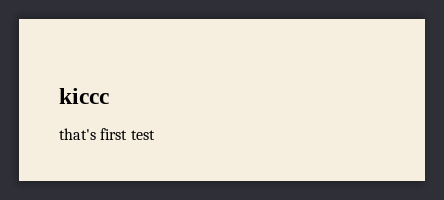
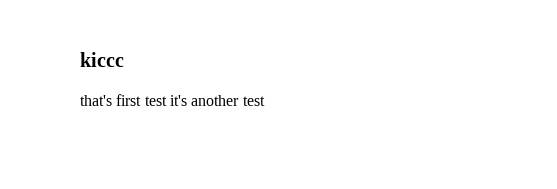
- that's first test
+ that's first test it's another test

